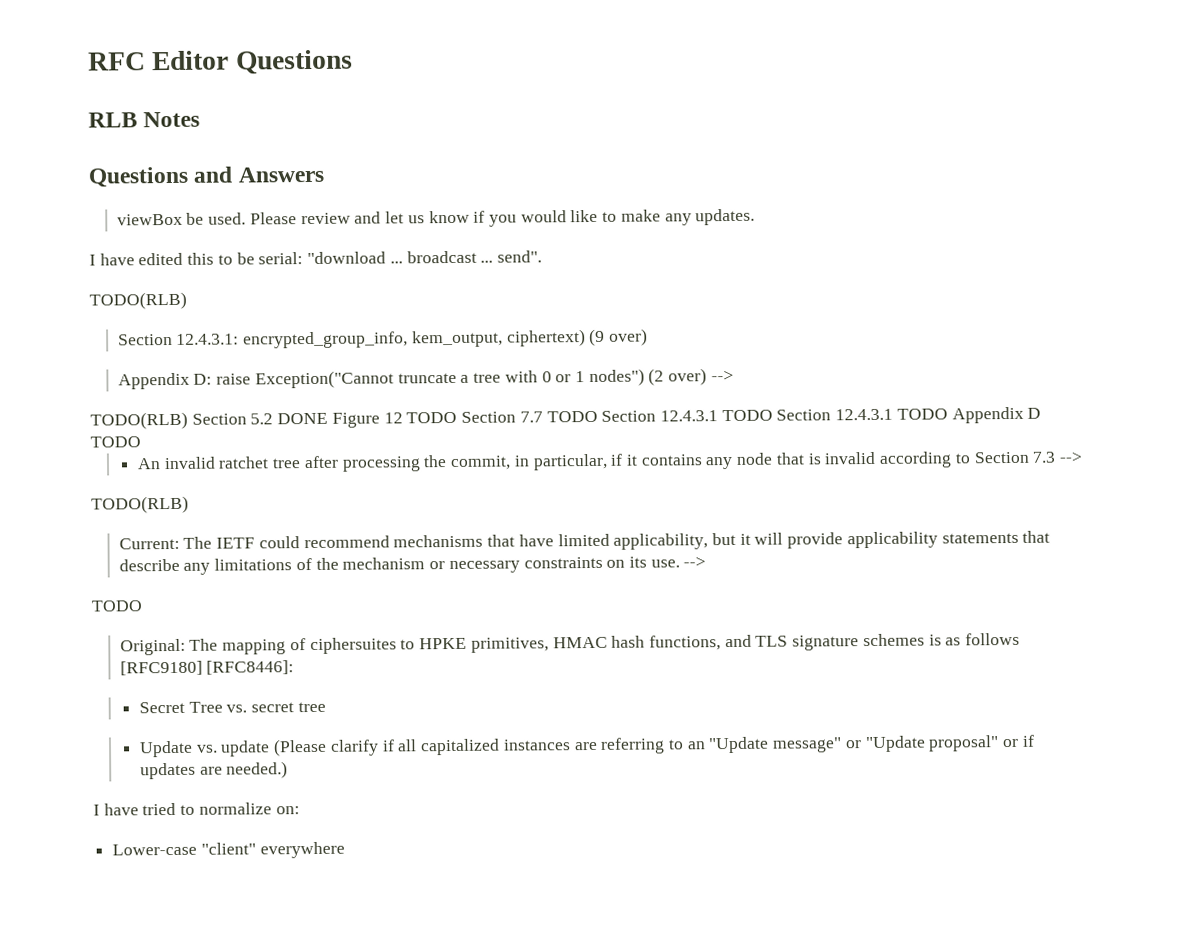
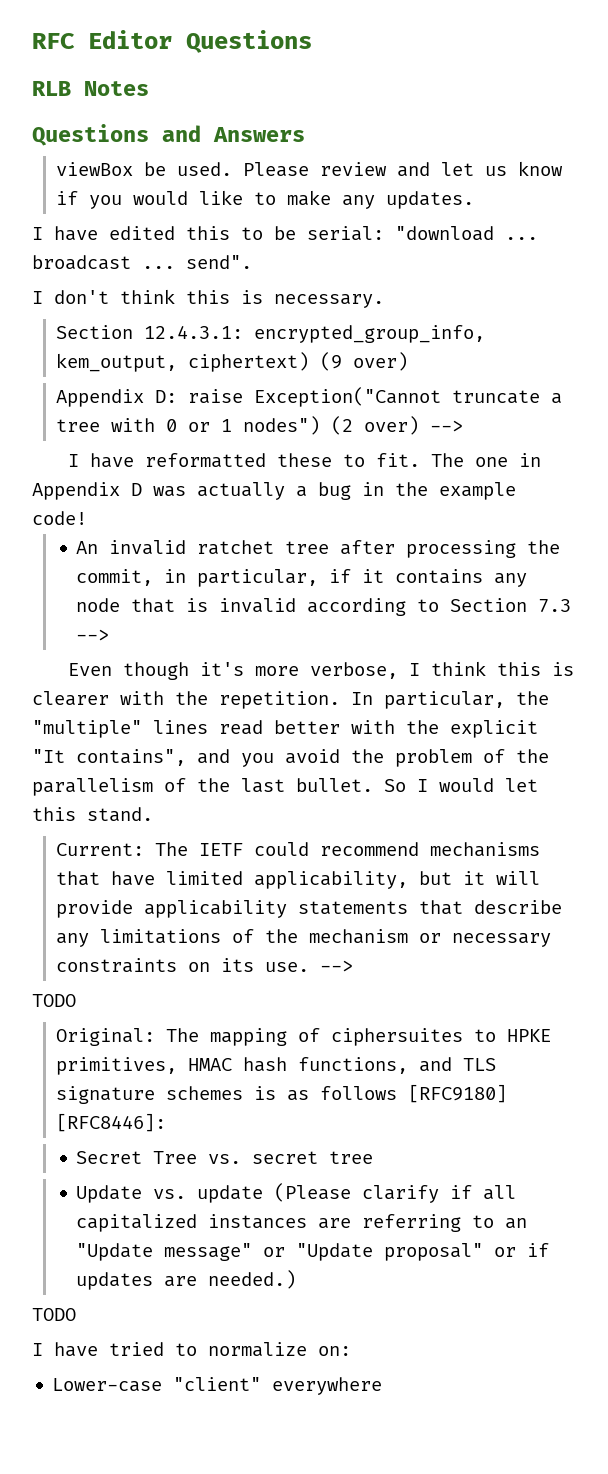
  I have edited this to be serial: "download ... broadcast ... send".
- TODO(RLB)
+ I don't think this is necessary.
- TODO(RLB) Section 5.2 DONE Figure 12 TODO Section 7.7 TODO Section 12.4.3.1 TODO Section 12.4.3.1 TODO Appendix D TODO
+ I have reformatted these to fit. The one in Appendix D was actually a bug in the example code!
  An invalid ratchet tree after processing the commit, in particular, if it contains any node that is invalid according to Section 7.3 -->
- TODO(RLB)
+ Even though it's more verbose, I think this is clearer with the repetition. In particular, the "multiple" lines read better with the explicit "It contains", and you avoid the problem of the parallelism of the last bullet. So I would let this stand.
  Update vs. update (Please clarify if all capitalized instances are referring to an "Update message" or "Update proposal" or if updates are needed.)
+ TODO

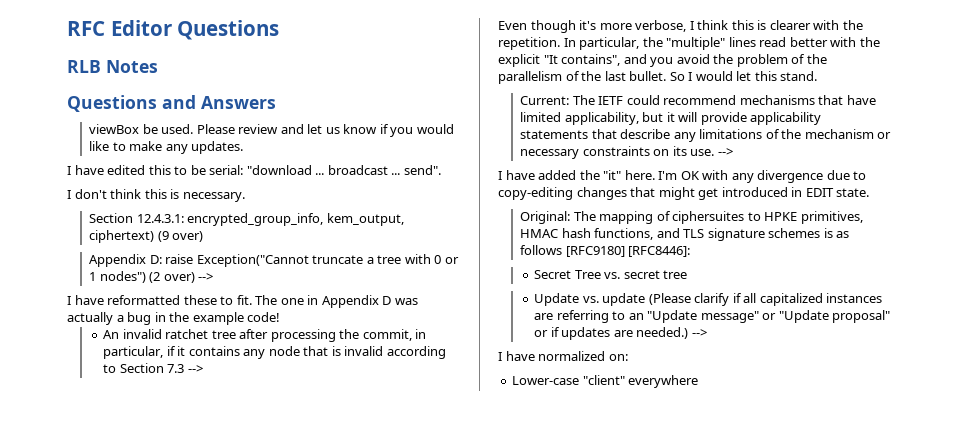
  Current: The IETF could recommend mechanisms that have limited applicability, but it will provide applicability statements that describe any limitations of the mechanism or necessary constraints on its use. -->
- TODO
+ I have added the "it" here. I'm OK with any divergence due to copy-editing changes that might get introduced in EDIT state.
- Update vs. update (Please clarify if all capitalized instances are referring to an "Update message" or "Update proposal" or if updates are needed.)
- TODO
- I have tried to normalize on:
+ Update vs. update (Please clarify if all capitalized instances are referring to an "Update message" or "Update proposal" or if updates are needed.) -->
+ I have normalized on:

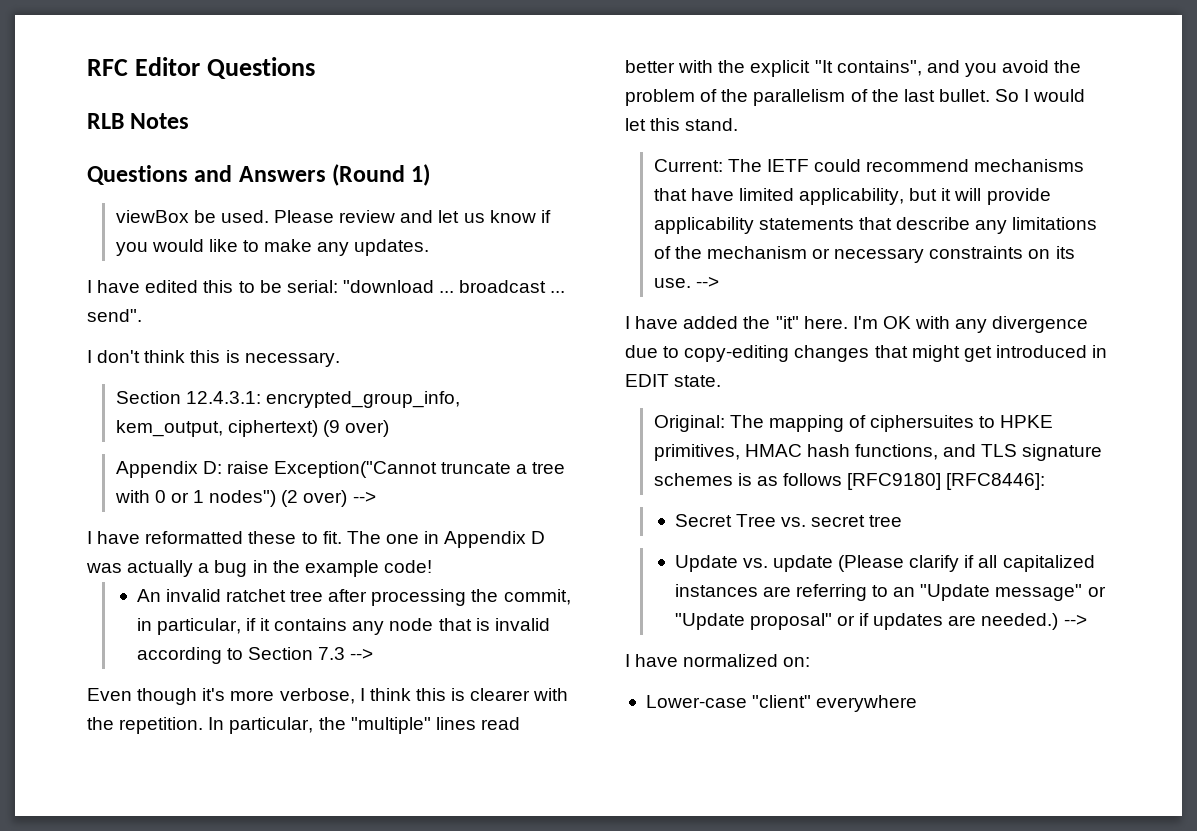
- Questions and Answers
+ Questions and Answers (Round 1)

